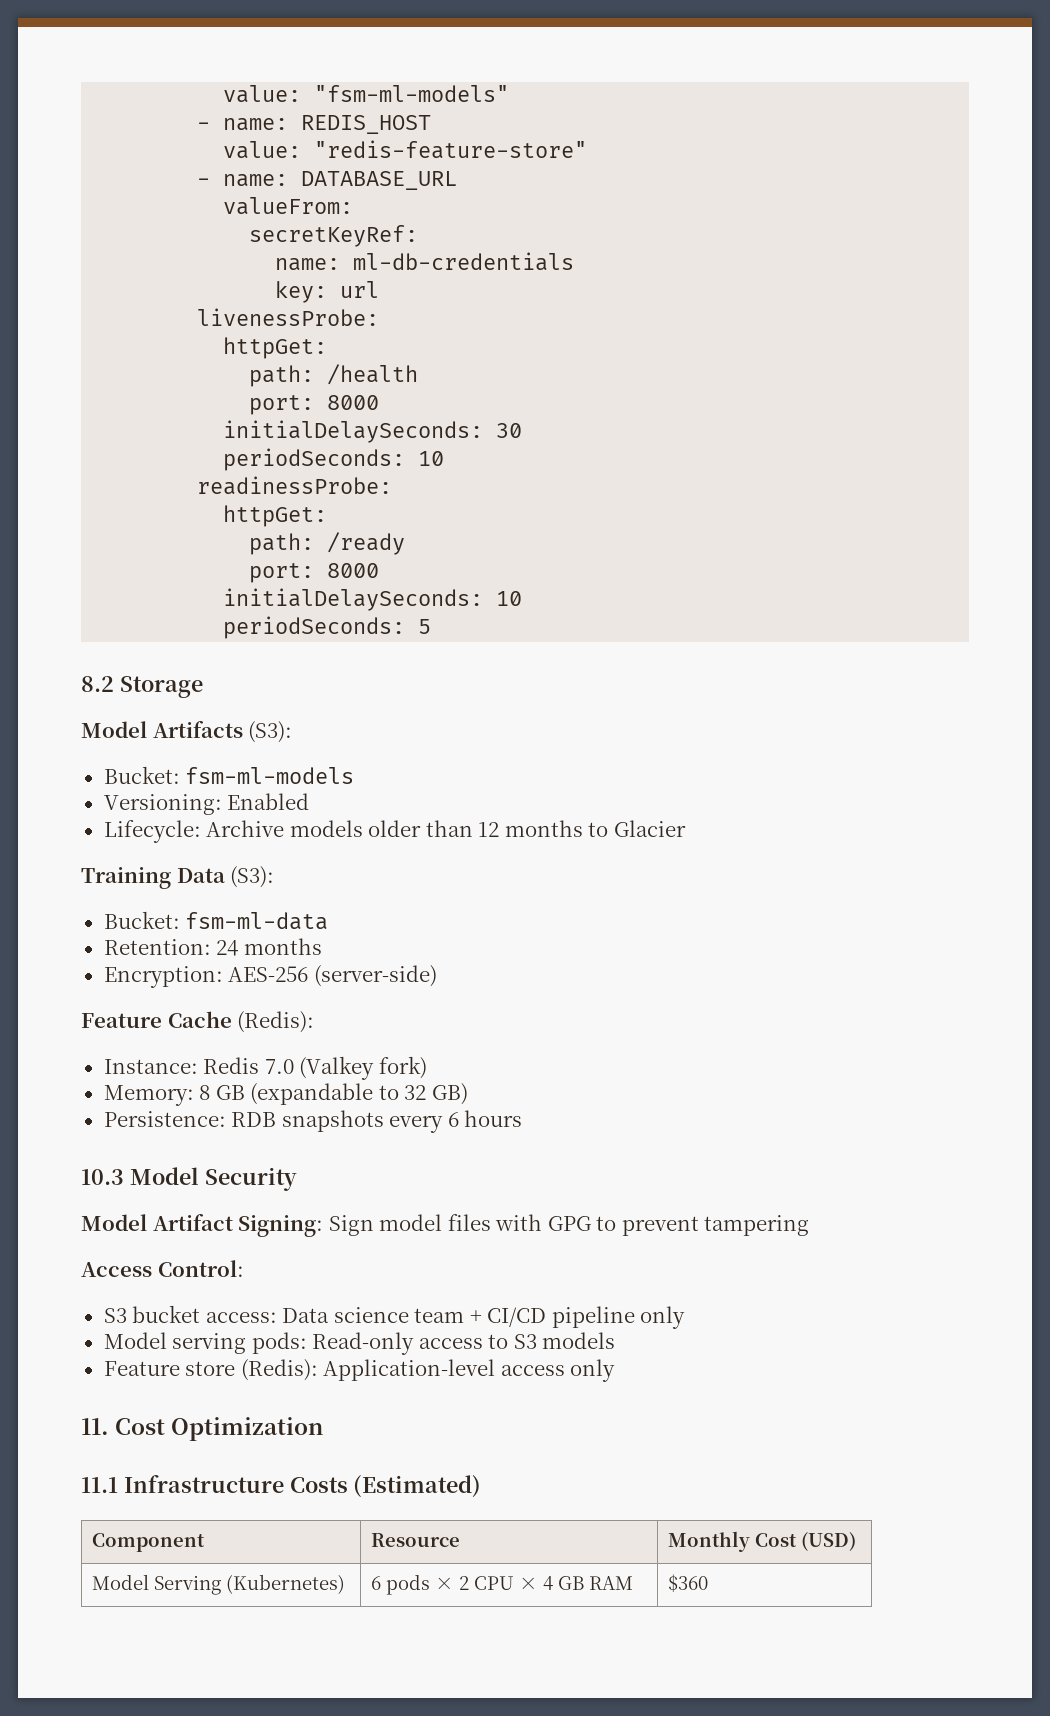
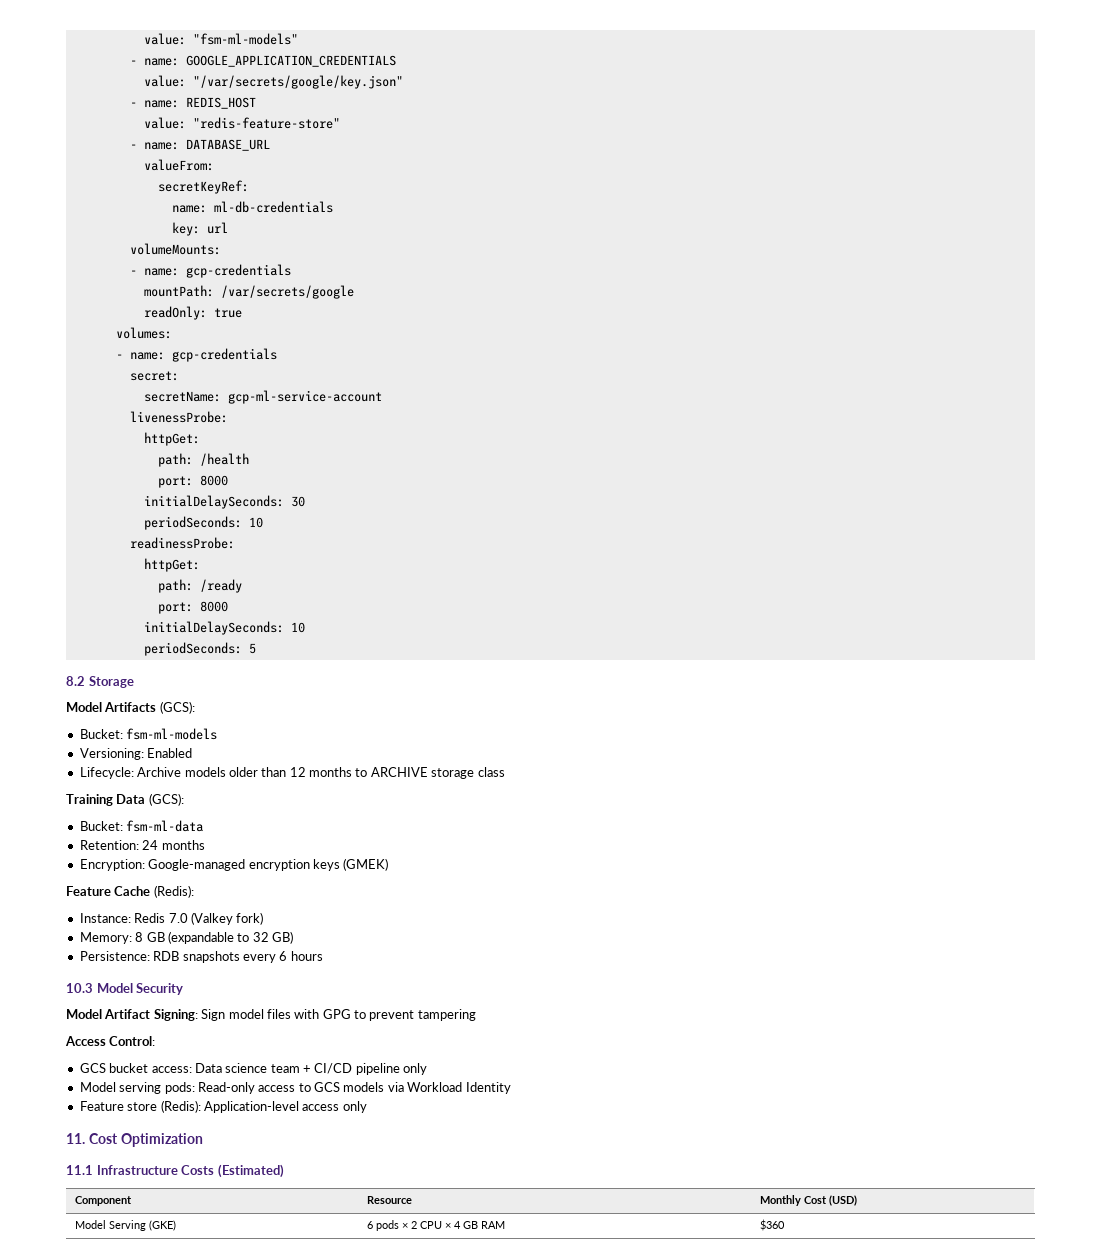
+ - name: GOOGLE_APPLICATION_CREDENTIALS
+ value: "/var/secrets/google/key.json"
+ volumeMounts:
+ - name: gcp-credentials
+ mountPath: /var/secrets/google
+ readOnly: true
+ volumes:
+ - name: gcp-credentials
+ secret:
+ secretName: gcp-ml-service-account
- Model Artifacts (S3):
+ Model Artifacts (GCS):
- Lifecycle: Archive models older than 12 months to Glacier
+ Lifecycle: Archive models older than 12 months to ARCHIVE storage class
- Training Data (S3):
+ Training Data (GCS):
- Encryption: AES-256 (server-side)
+ Encryption: Google-managed encryption keys (GMEK)
- S3 bucket access: Data science team + CI/CD pipeline only
+ GCS bucket access: Data science team + CI/CD pipeline only
- Model serving pods: Read-only access to S3 models
+ Model serving pods: Read-only access to GCS models via Workload Identity
- Model Serving (Kubernetes) | 6 pods × 2 CPU × 4 GB RAM | $360
+ Model Serving (GKE) | 6 pods × 2 CPU × 4 GB RAM | $360

